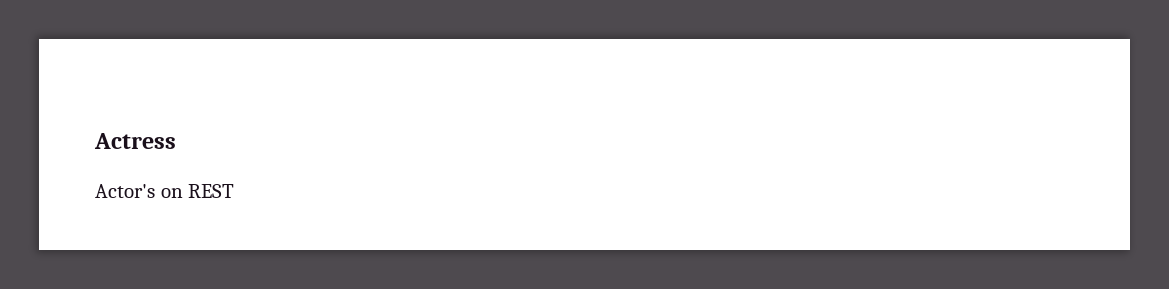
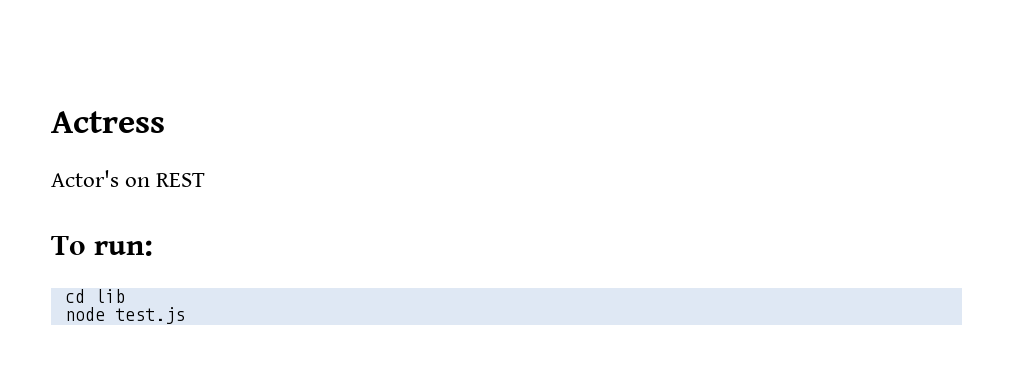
+ To run:
+ cd lib
+ node test.js

